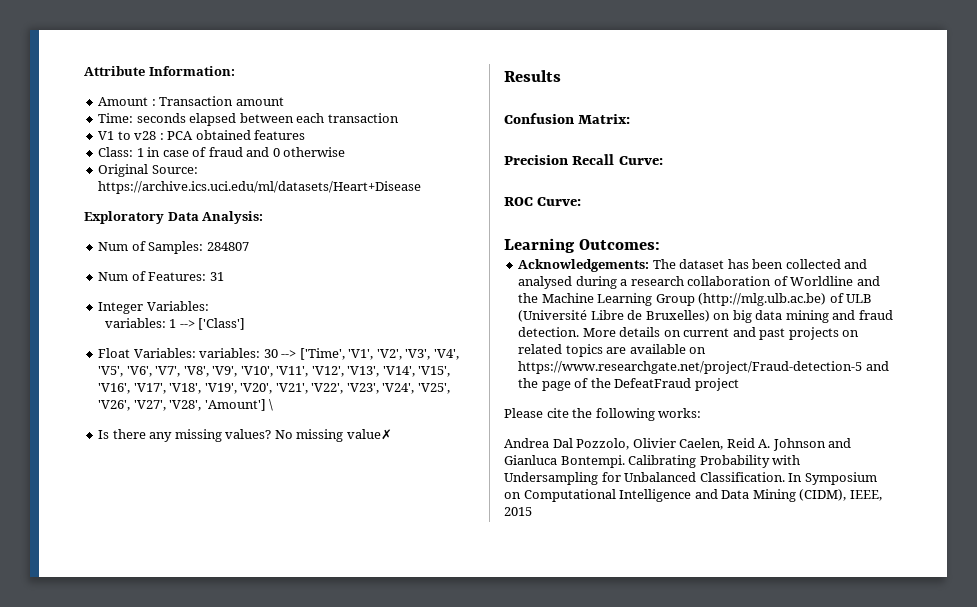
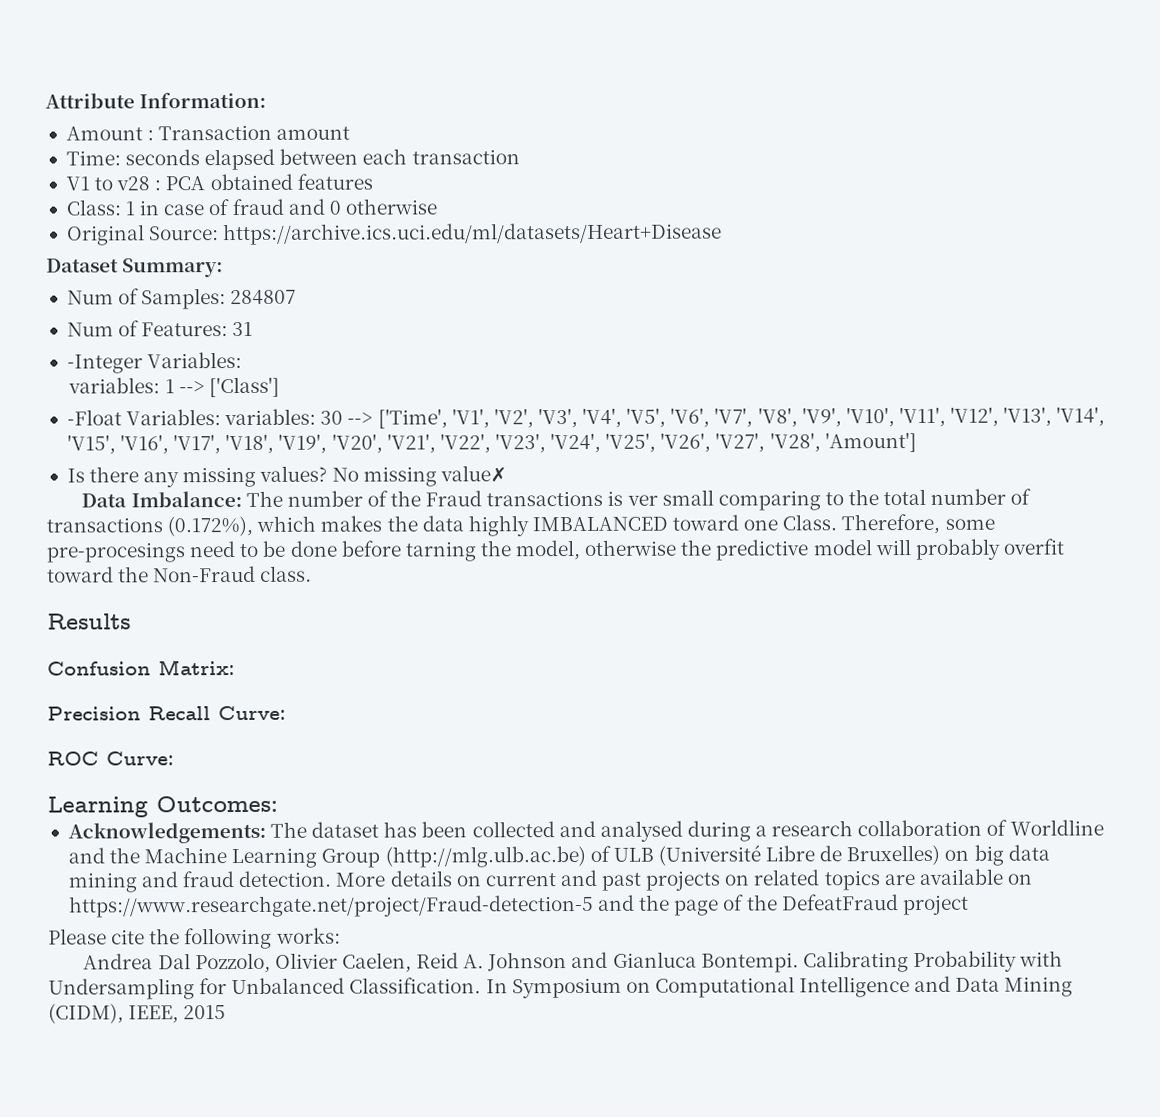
- Exploratory Data Analysis:
+ Dataset Summary:
- Integer Variables:
+ -Integer Variables:
- Float Variables: variables: 30 --> ['Time', 'V1', 'V2', 'V3', 'V4', 'V5', 'V6', 'V7', 'V8', 'V9', 'V10', 'V11', 'V12', 'V13', 'V14', 'V15', 'V16', 'V17', 'V18', 'V19', 'V20', 'V21', 'V22', 'V23', 'V24', 'V25', 'V26', 'V27', 'V28', 'Amount'] \
+ -Float Variables: variables: 30 --> ['Time', 'V1', 'V2', 'V3', 'V4', 'V5', 'V6', 'V7', 'V8', 'V9', 'V10', 'V11', 'V12', 'V13', 'V14', 'V15', 'V16', 'V17', 'V18', 'V19', 'V20', 'V21', 'V22', 'V23', 'V24', 'V25', 'V26', 'V27', 'V28', 'Amount']
+ Data Imbalance: The number of the Fraud transactions is ver small comparing to the total number of transactions (0.172%), which makes the data highly IMBALANCED toward one Class. Therefore, some pre-procesings need to be done before tarning the model, otherwise the predictive model will probably overfit toward the Non-Fraud class.

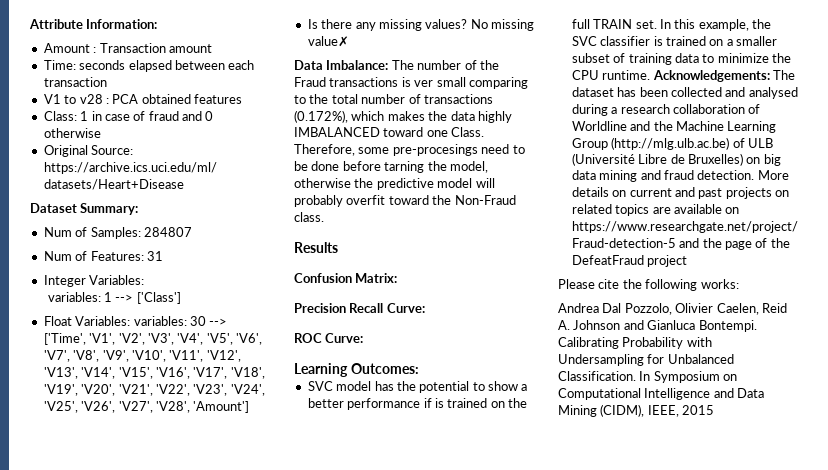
- -Integer Variables:
+ Integer Variables:
- -Float Variables: variables: 30 --> ['Time', 'V1', 'V2', 'V3', 'V4', 'V5', 'V6', 'V7', 'V8', 'V9', 'V10', 'V11', 'V12', 'V13', 'V14', 'V15', 'V16', 'V17', 'V18', 'V19', 'V20', 'V21', 'V22', 'V23', 'V24', 'V25', 'V26', 'V27', 'V28', 'Amount']
+ Float Variables: variables: 30 --> ['Time', 'V1', 'V2', 'V3', 'V4', 'V5', 'V6', 'V7', 'V8', 'V9', 'V10', 'V11', 'V12', 'V13', 'V14', 'V15', 'V16', 'V17', 'V18', 'V19', 'V20', 'V21', 'V22', 'V23', 'V24', 'V25', 'V26', 'V27', 'V28', 'Amount']
+ SVC model has the potential to show a better performance if is trained on the full TRAIN set. In this example, the SVC classifier is trained on a smaller subset of training data to minimize the CPU runtime.

